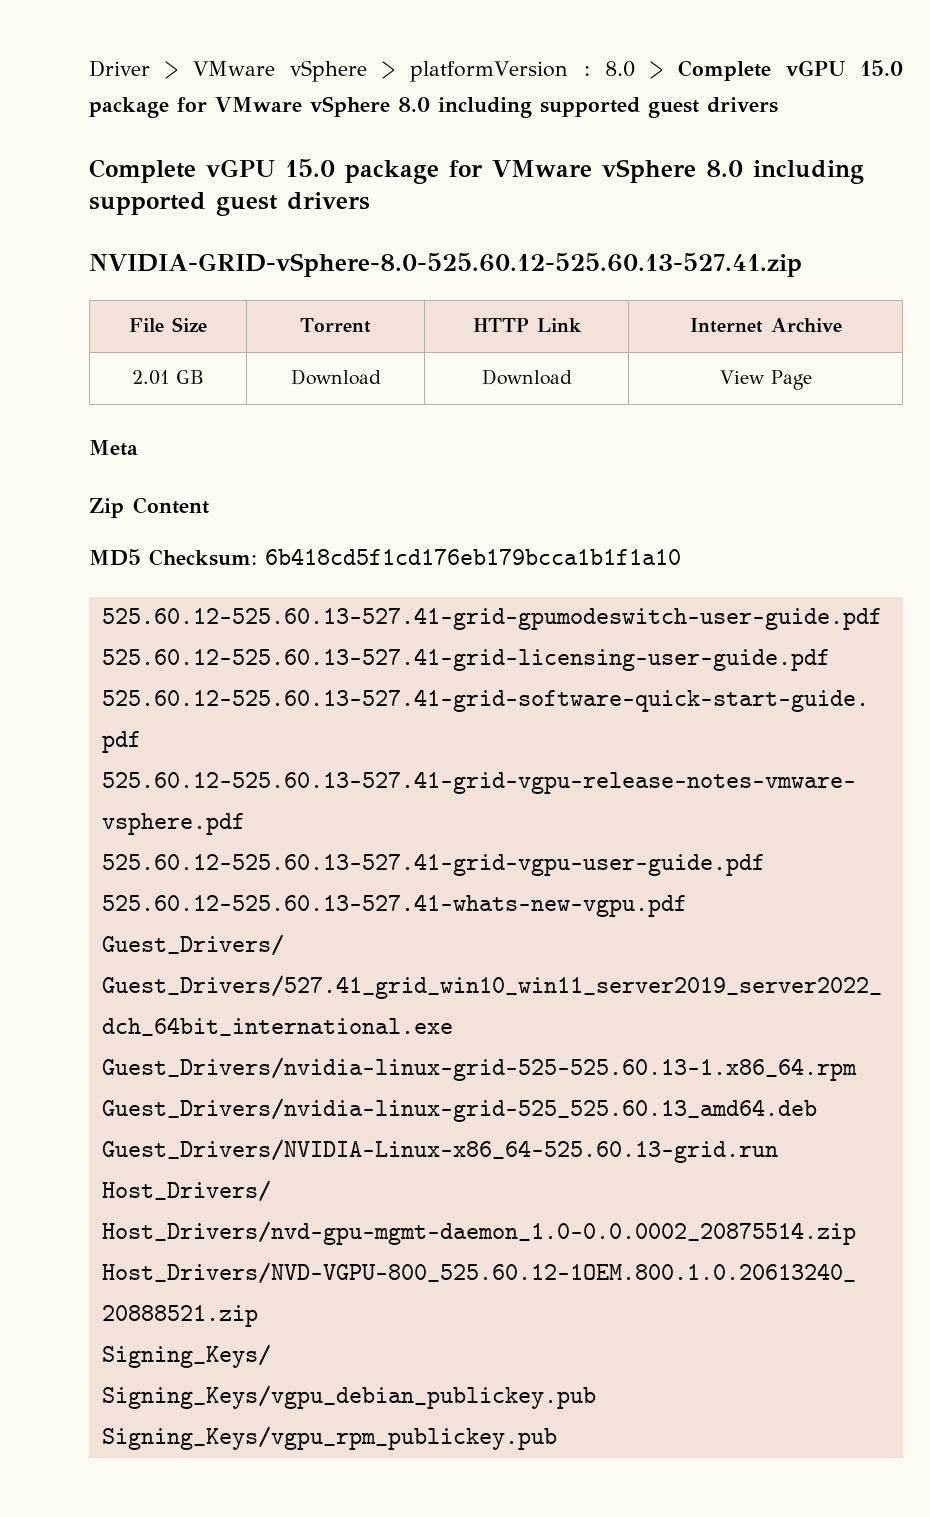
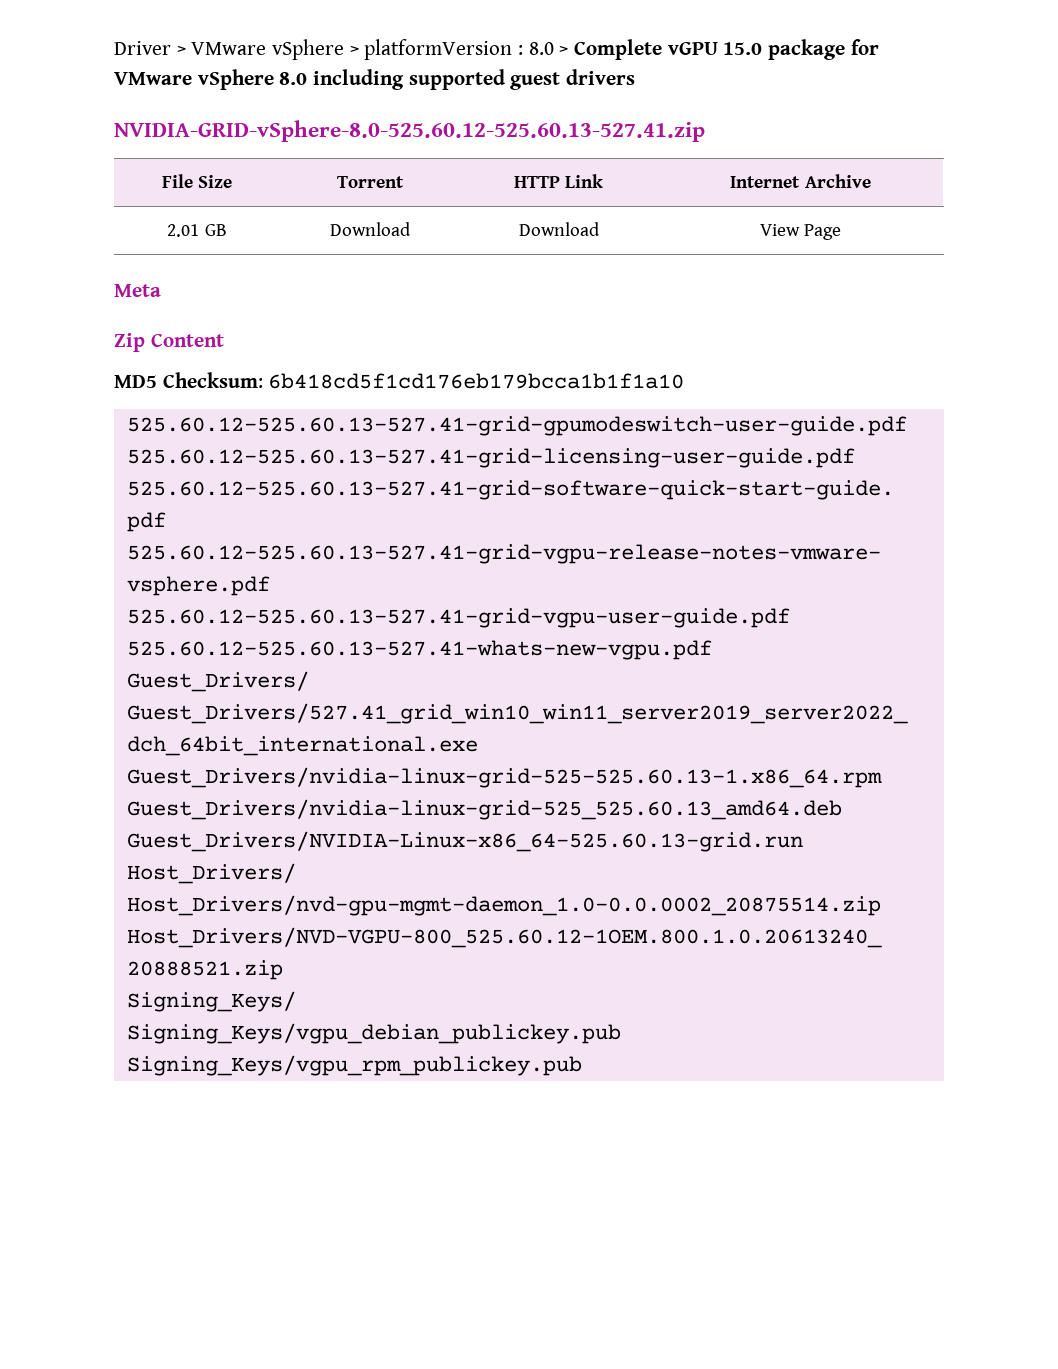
  Driver > VMware vSphere > platformVersion : 8.0 > Complete vGPU 15.0 package for VMware vSphere 8.0 including supported guest drivers
- Complete vGPU 15.0 package for VMware vSphere 8.0 including supported guest drivers

